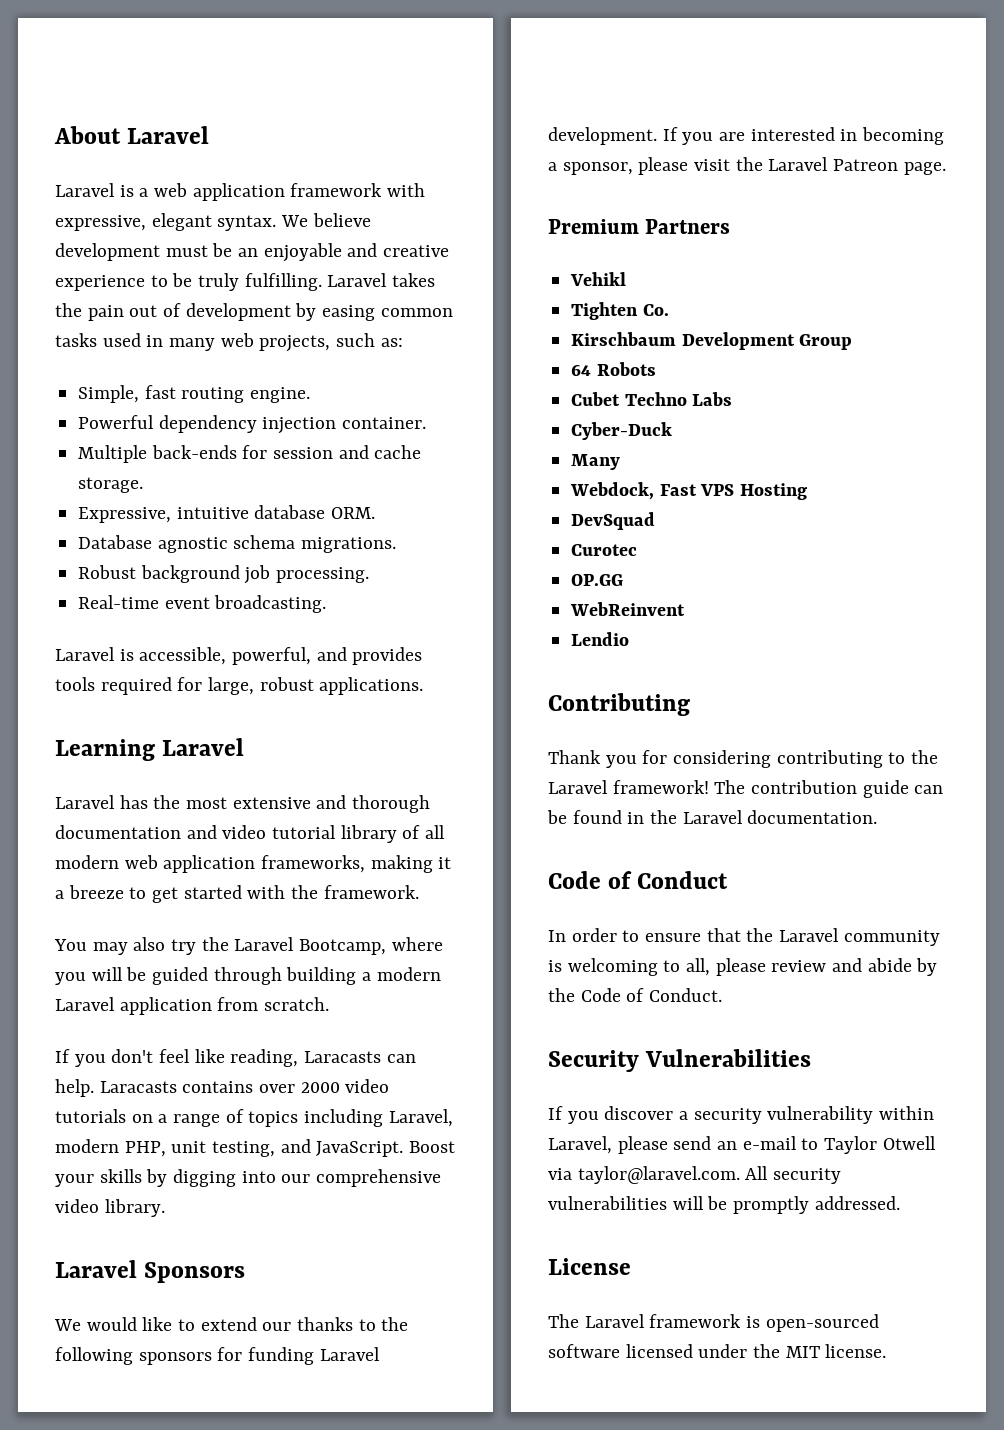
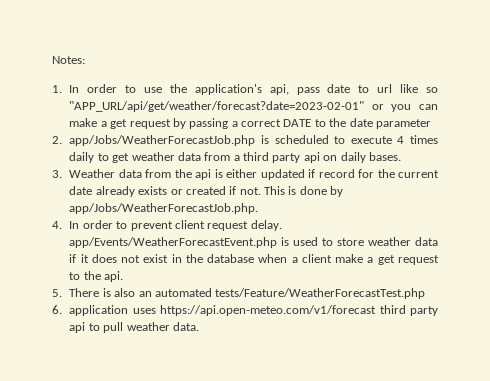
- About Laravel
- Laravel is a web application framework with expressive, elegant syntax. We believe development must be an enjoyable and creative experience to be truly fulfilling. Laravel takes the pain out of development by easing common tasks used in many web projects, such as:
- Simple, fast routing engine.
- Powerful dependency injection container.
- Multiple back-ends for session and cache storage.
- Expressive, intuitive database ORM.
- Database agnostic schema migrations.
- Robust background job processing.
- Real-time event broadcasting.
- Laravel is accessible, powerful, and provides tools required for large, robust applications.
- Learning Laravel
- Laravel has the most extensive and thorough documentation and video tutorial library of all modern web application frameworks, making it a breeze to get started with the framework.
- You may also try the Laravel Bootcamp, where you will be guided through building a modern Laravel application from scratch.
- If you don't feel like reading, Laracasts can help. Laracasts contains over 2000 video tutorials on a range of topics including Laravel, modern PHP, unit testing, and JavaScript. Boost your skills by digging into our comprehensive video library.
- Laravel Sponsors
- We would like to extend our thanks to the following sponsors for funding Laravel development. If you are interested in becoming a sponsor, please visit the Laravel Patreon page.
- Premium Partners
- Vehikl
- Tighten Co.
- Kirschbaum Development Group
- 64 Robots
- Cubet Techno Labs
- Cyber-Duck
- Many
- Webdock, Fast VPS Hosting
- DevSquad
- Curotec
- OP.GG
- WebReinvent
- Lendio
- Contributing
- Thank you for considering contributing to the Laravel framework! The contribution guide can be found in the Laravel documentation.
- Code of Conduct
- In order to ensure that the Laravel community is welcoming to all, please review and abide by the Code of Conduct.
- Security Vulnerabilities
- If you discover a security vulnerability within Laravel, please send an e-mail to Taylor Otwell via taylor@laravel.com. All security vulnerabilities will be promptly addressed.
- License
- The Laravel framework is open-sourced software licensed under the MIT license.
+ Notes:
+ 1. In order to use the application's api, pass date to url like so "APP_URL/api/get/weather/forecast?date=2023-02-01" or you can make a get request by passing a correct DATE to the date parameter
+ 2. app/Jobs/WeatherForecastJob.php is scheduled to execute 4 times daily to get weather data from a third party api on daily bases.
+ 3. Weather data from the api is either updated if record for the current date already exists or created if not. This is done by app/Jobs/WeatherForecastJob.php.
+ 4. In order to prevent client request delay. app/Events/WeatherForecastEvent.php is used to store weather data if it does not exist in the database when a client make a get request to the api.
+ 5. There is also an automated tests/Feature/WeatherForecastTest.php
+ 6. application uses https://api.open-meteo.com/v1/forecast third party api to pull weather data.

